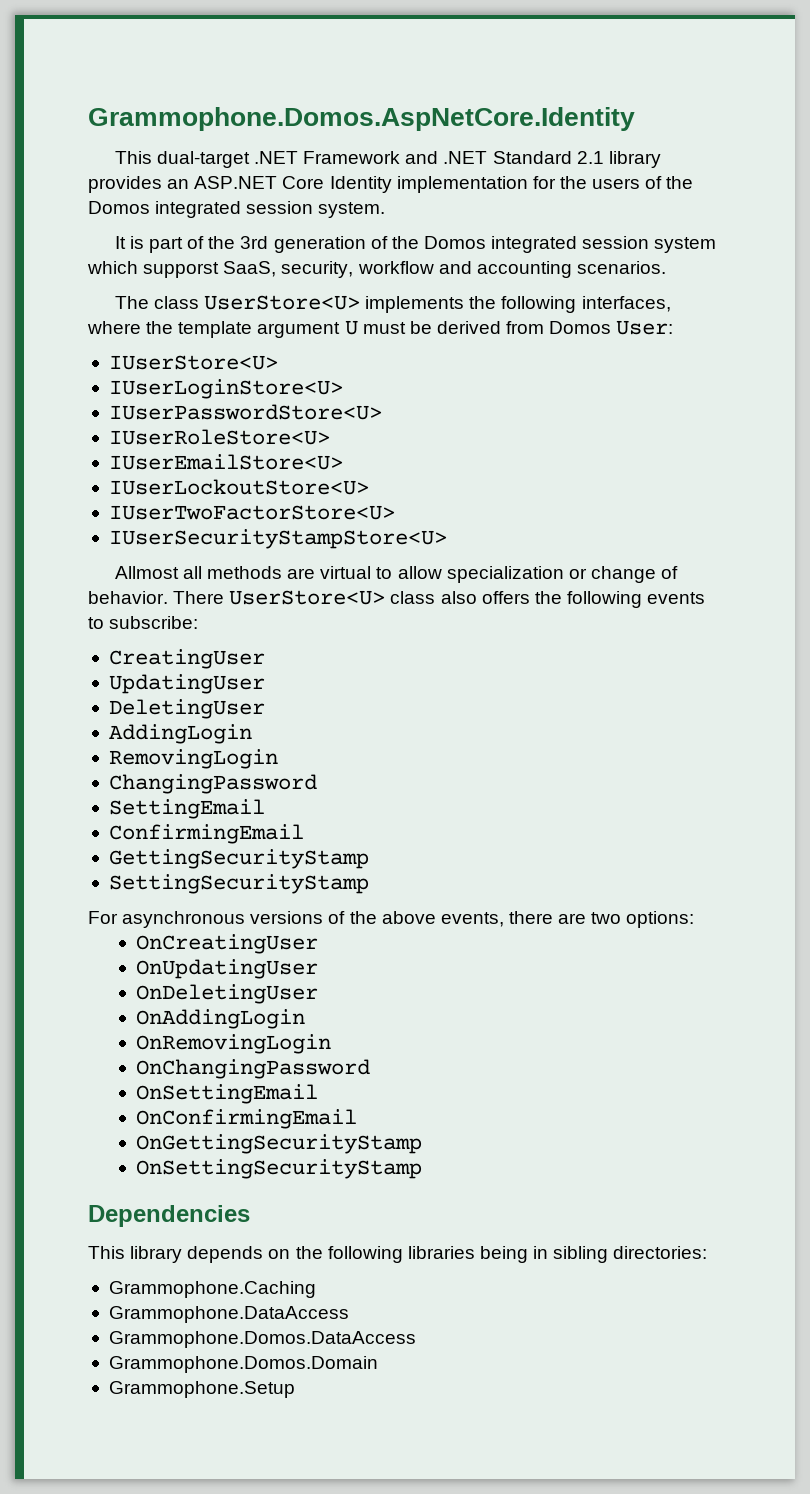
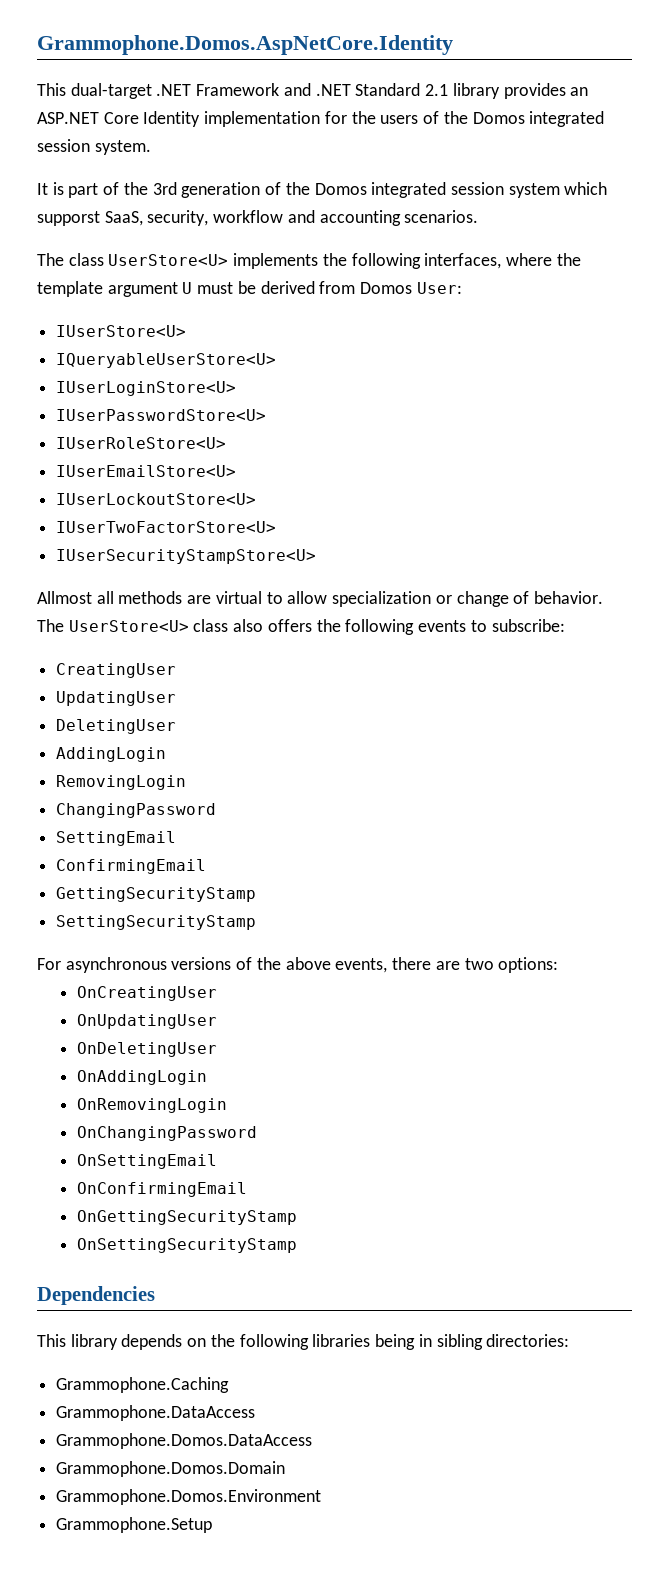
+ IQueryableUserStore<U>
- There UserStore<U> class also offers the following events to subscribe:
+ The UserStore<U> class also offers the following events to subscribe:
+ Grammophone.Domos.Environment

